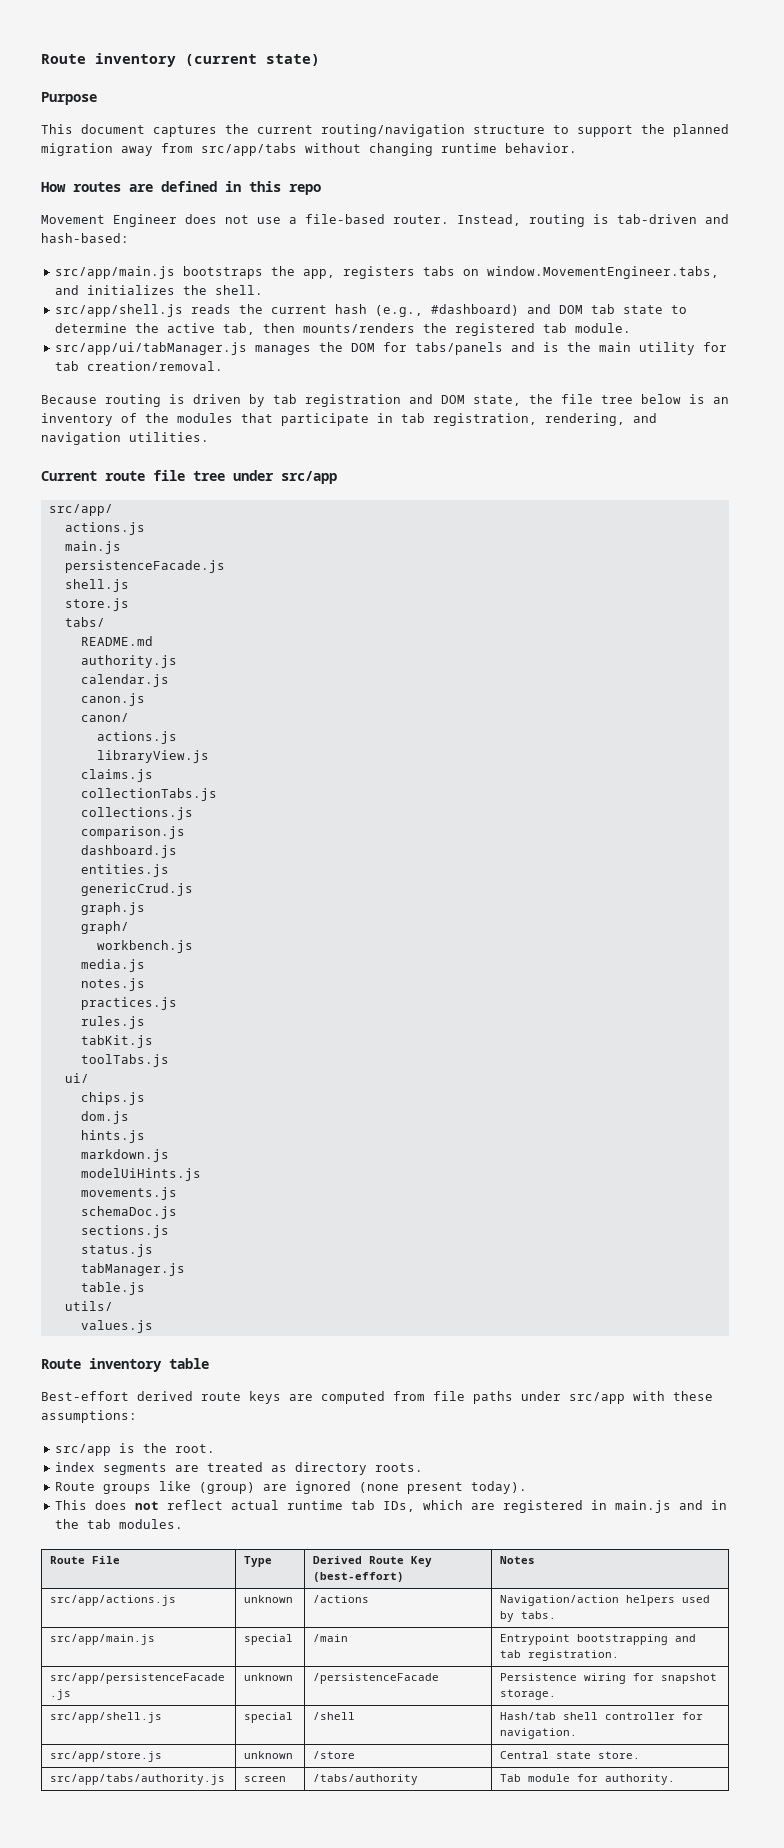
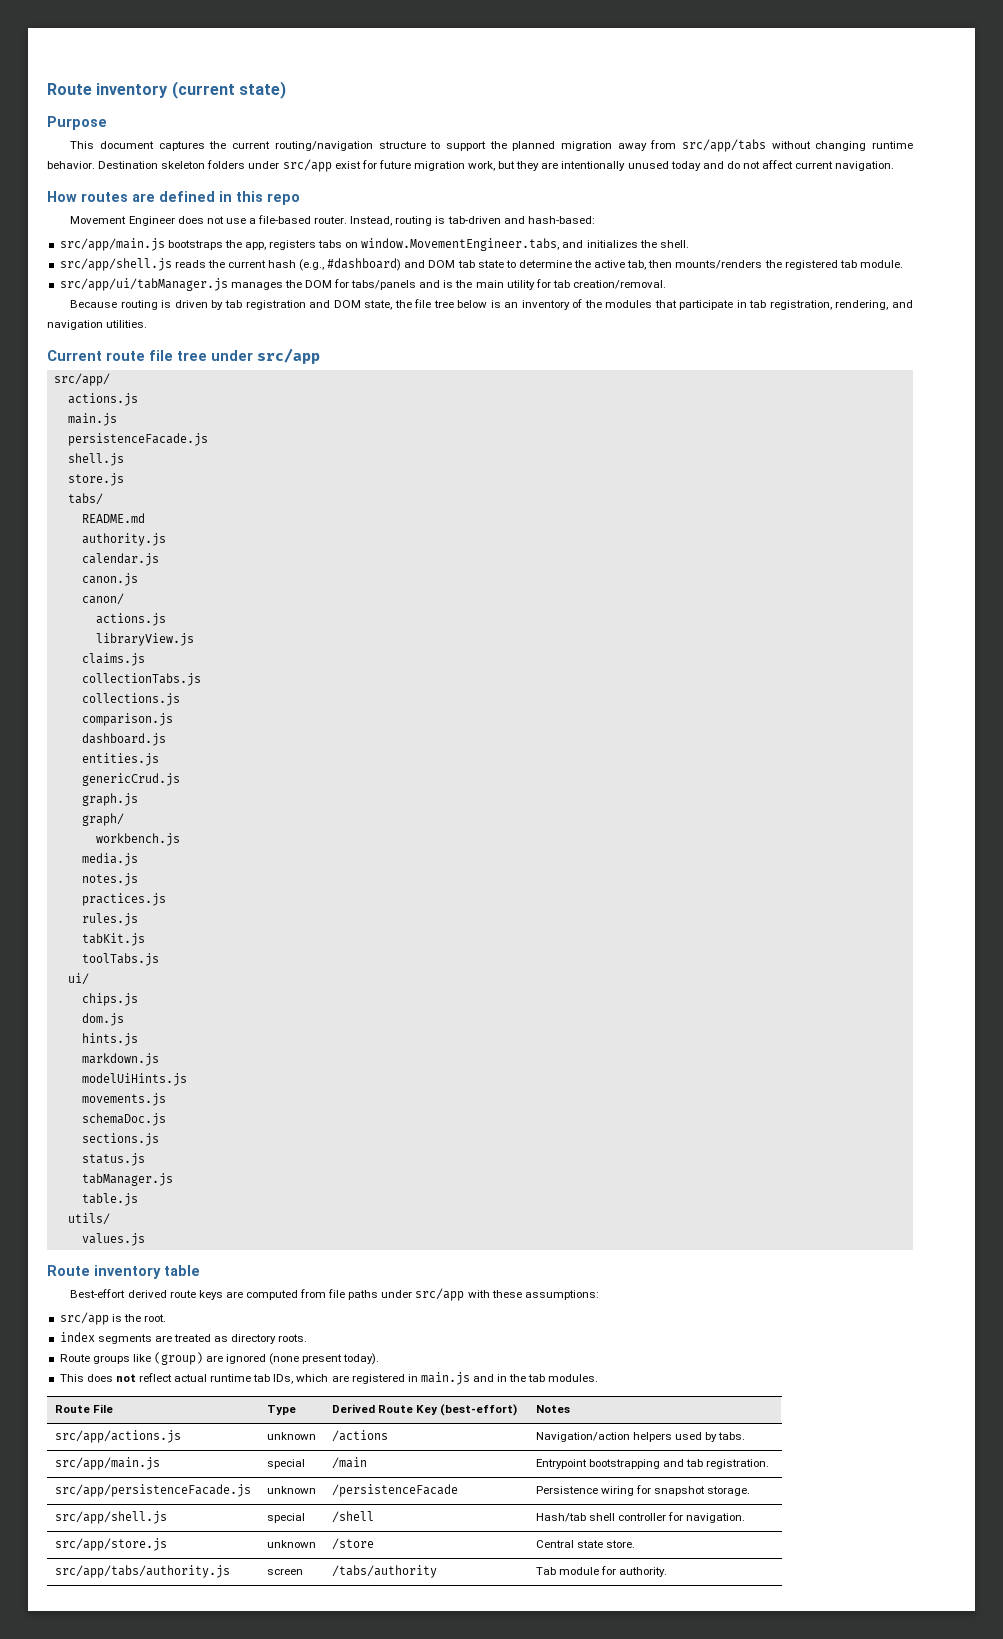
+ Destination skeleton folders under src/app exist for future migration work, but they are intentionally unused today and do not affect current navigation.

